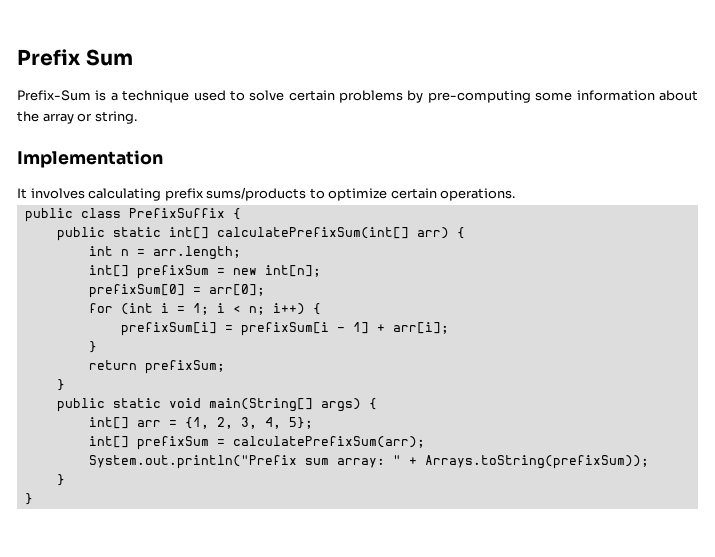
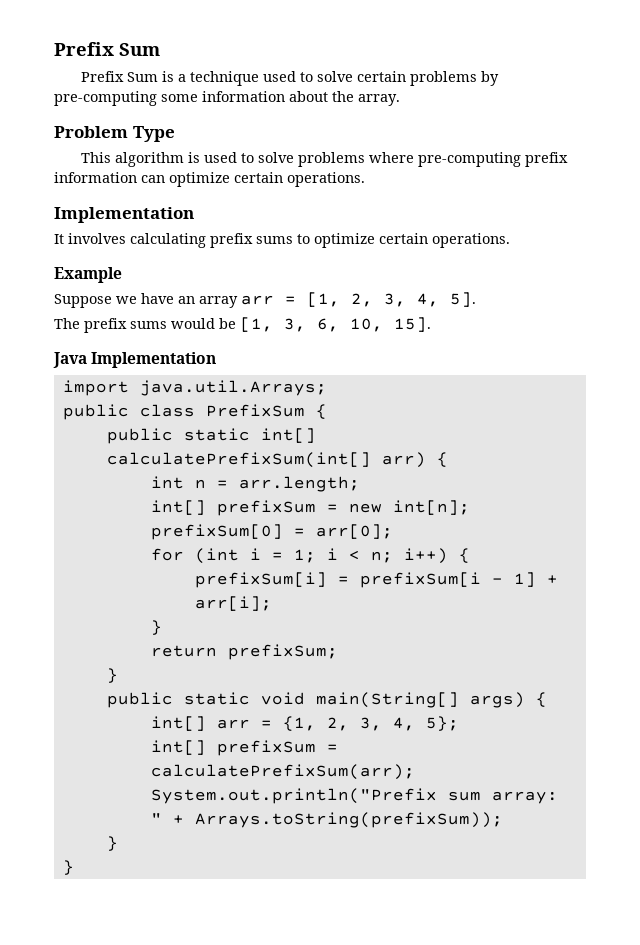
- Prefix-Sum is a technique used to solve certain problems by pre-computing some information about the array or string.
+ Prefix Sum is a technique used to solve certain problems by pre-computing some information about the array.
+ Problem Type
+ This algorithm is used to solve problems where pre-computing prefix information can optimize certain operations.
- It involves calculating prefix sums/products to optimize certain operations.
+ It involves calculating prefix sums to optimize certain operations.
+ Example
+ Suppose we have an array arr = [1, 2, 3, 4, 5].
+ The prefix sums would be [1, 3, 6, 10, 15].
+ Java Implementation
+ import java.util.Arrays;
- public class PrefixSuffix {
+ public class PrefixSum {

